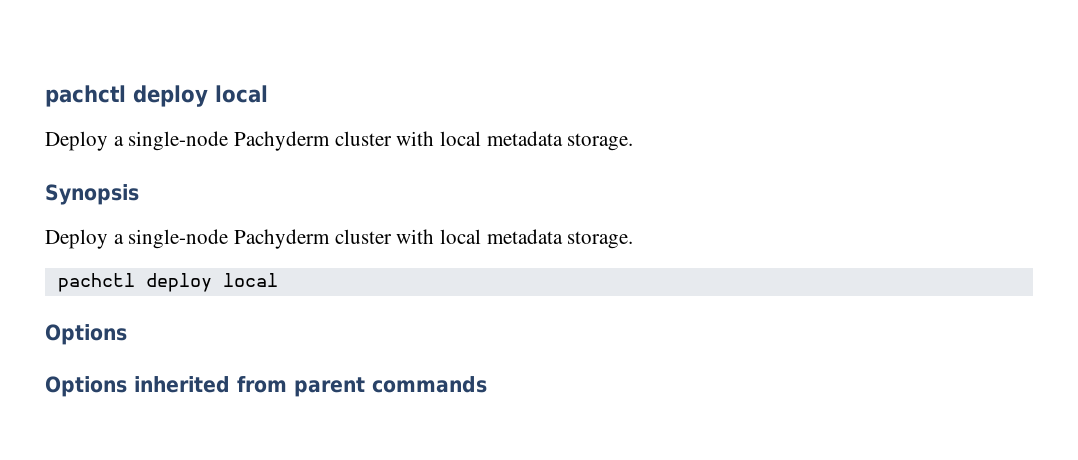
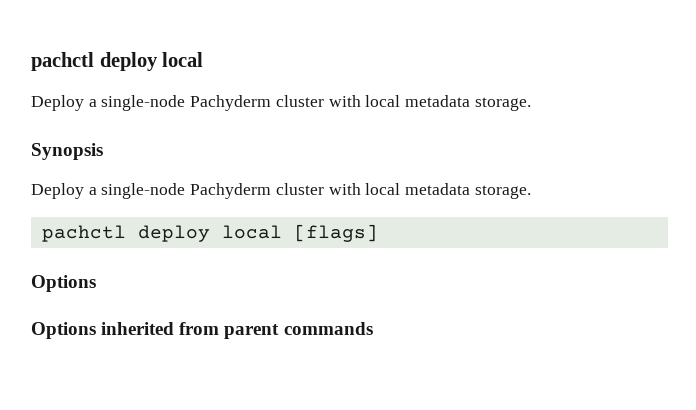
  Synopsis
  Deploy a single-node Pachyderm cluster with local metadata storage.
- pachctl deploy local
+ pachctl deploy local [flags]

